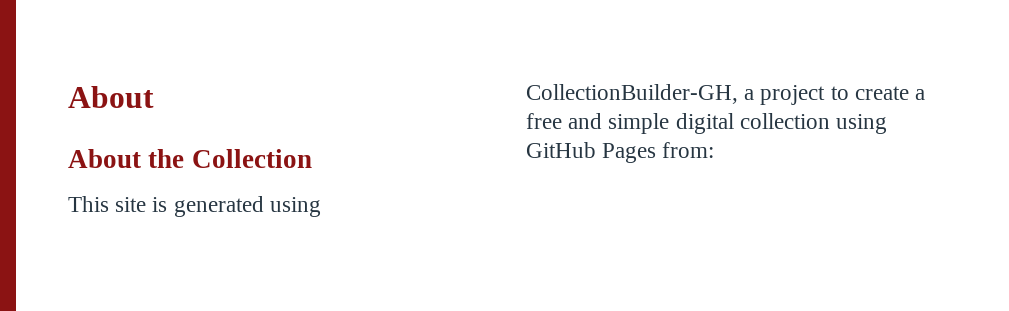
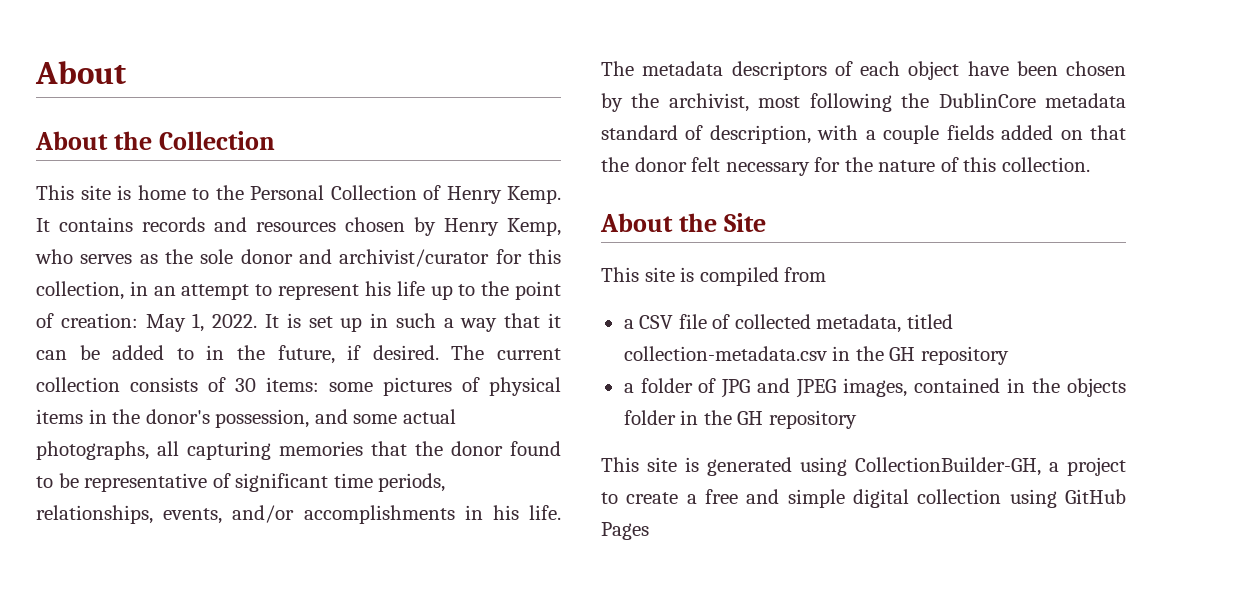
+ This site is home to the Personal Collection of Henry Kemp. It contains records and resources chosen by Henry Kemp, who serves as the sole donor and archivist/curator for this collection, in an attempt to represent his life up to the point of creation: May 1, 2022. It is set up in such a way that it can be added to in the future, if desired. The current collection consists of 30 items: some pictures of physical items in the donor's possession, and some actual photographs, all capturing memories that the donor found to be representative of significant time periods, relationships, events, and/or accomplishments in his life. The metadata descriptors of each object have been chosen by the archivist, most following the DublinCore metadata standard of description, with a couple fields added on that the donor felt necessary for the nature of this collection.
+ About the Site
+ This site is compiled from
+ a CSV file of collected metadata, titled collection-metadata.csv in the GH repository
+ a folder of JPG and JPEG images, contained in the objects folder in the GH repository
- This site is generated using CollectionBuilder-GH, a project to create a free and simple digital collection using GitHub Pages from:
+ This site is generated using CollectionBuilder-GH, a project to create a free and simple digital collection using GitHub Pages

